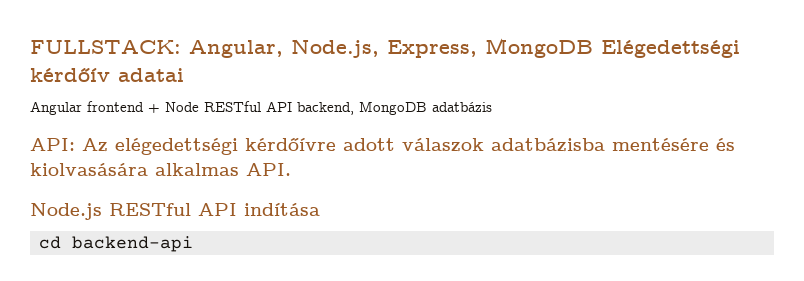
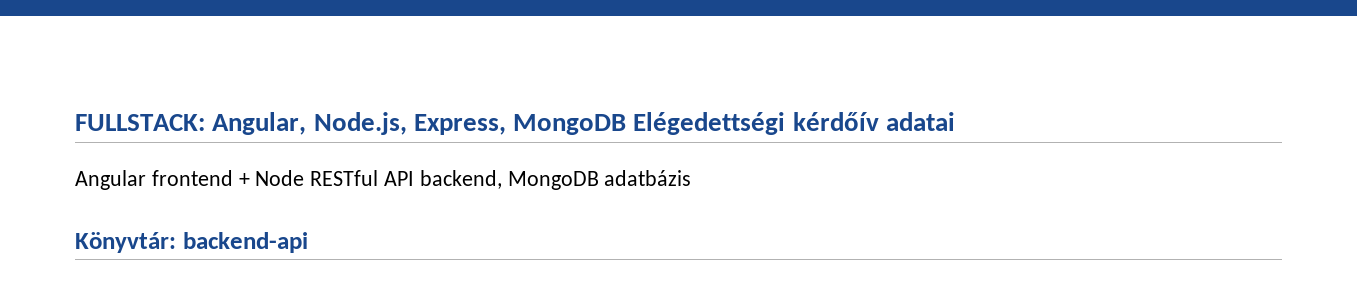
- API: Az elégedettségi kérdőívre adott válaszok adatbázisba mentésére és kiolvasására alkalmas API.
- Node.js RESTful API indítása
- cd backend-api
+ Könyvtár: backend-api

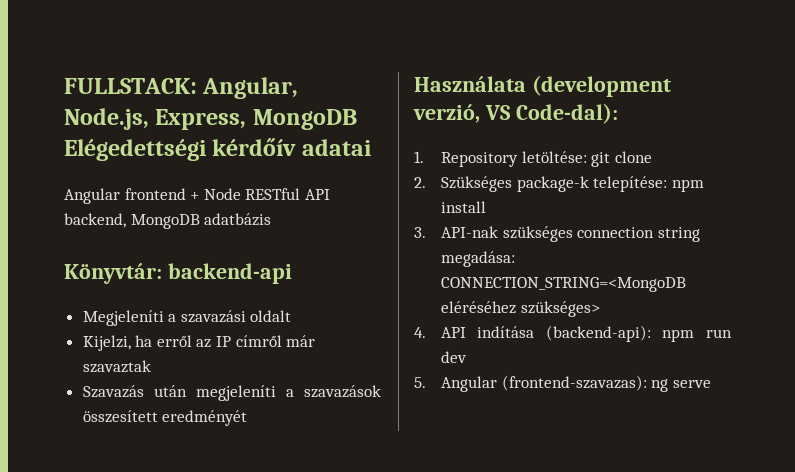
+ Megjeleníti a szavazási oldalt
+ Kijelzi, ha erről az IP címről már szavaztak
+ Szavazás után megjeleníti a szavazások összesített eredményét
+ Használata (development verzió, VS Code-dal):
+ 1. Repository letöltése: git clone
+ 2. Szükséges package-k telepítése: npm install
+ 3. API-nak szükséges connection string megadása: CONNECTION_STRING=<MongoDB eléréséhez szükséges>
+ 4. API indítása (backend-api): npm run dev
+ 5. Angular (frontend-szavazas): ng serve

